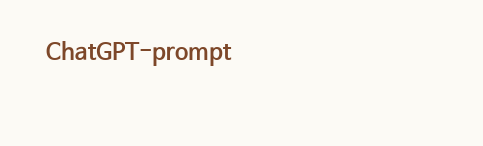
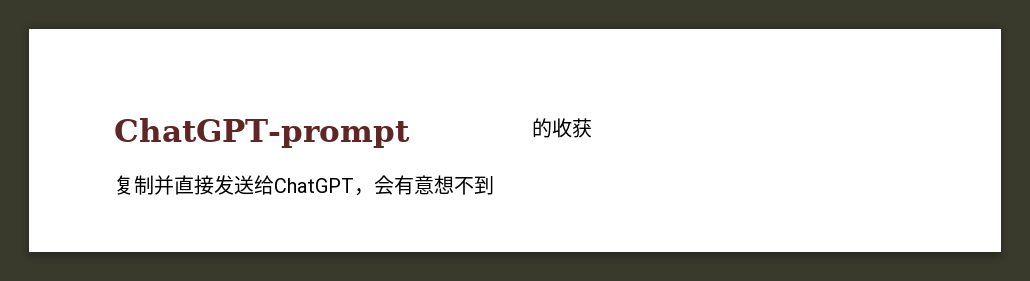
+ 复制并直接发送给ChatGPT，会有意想不到的收获

